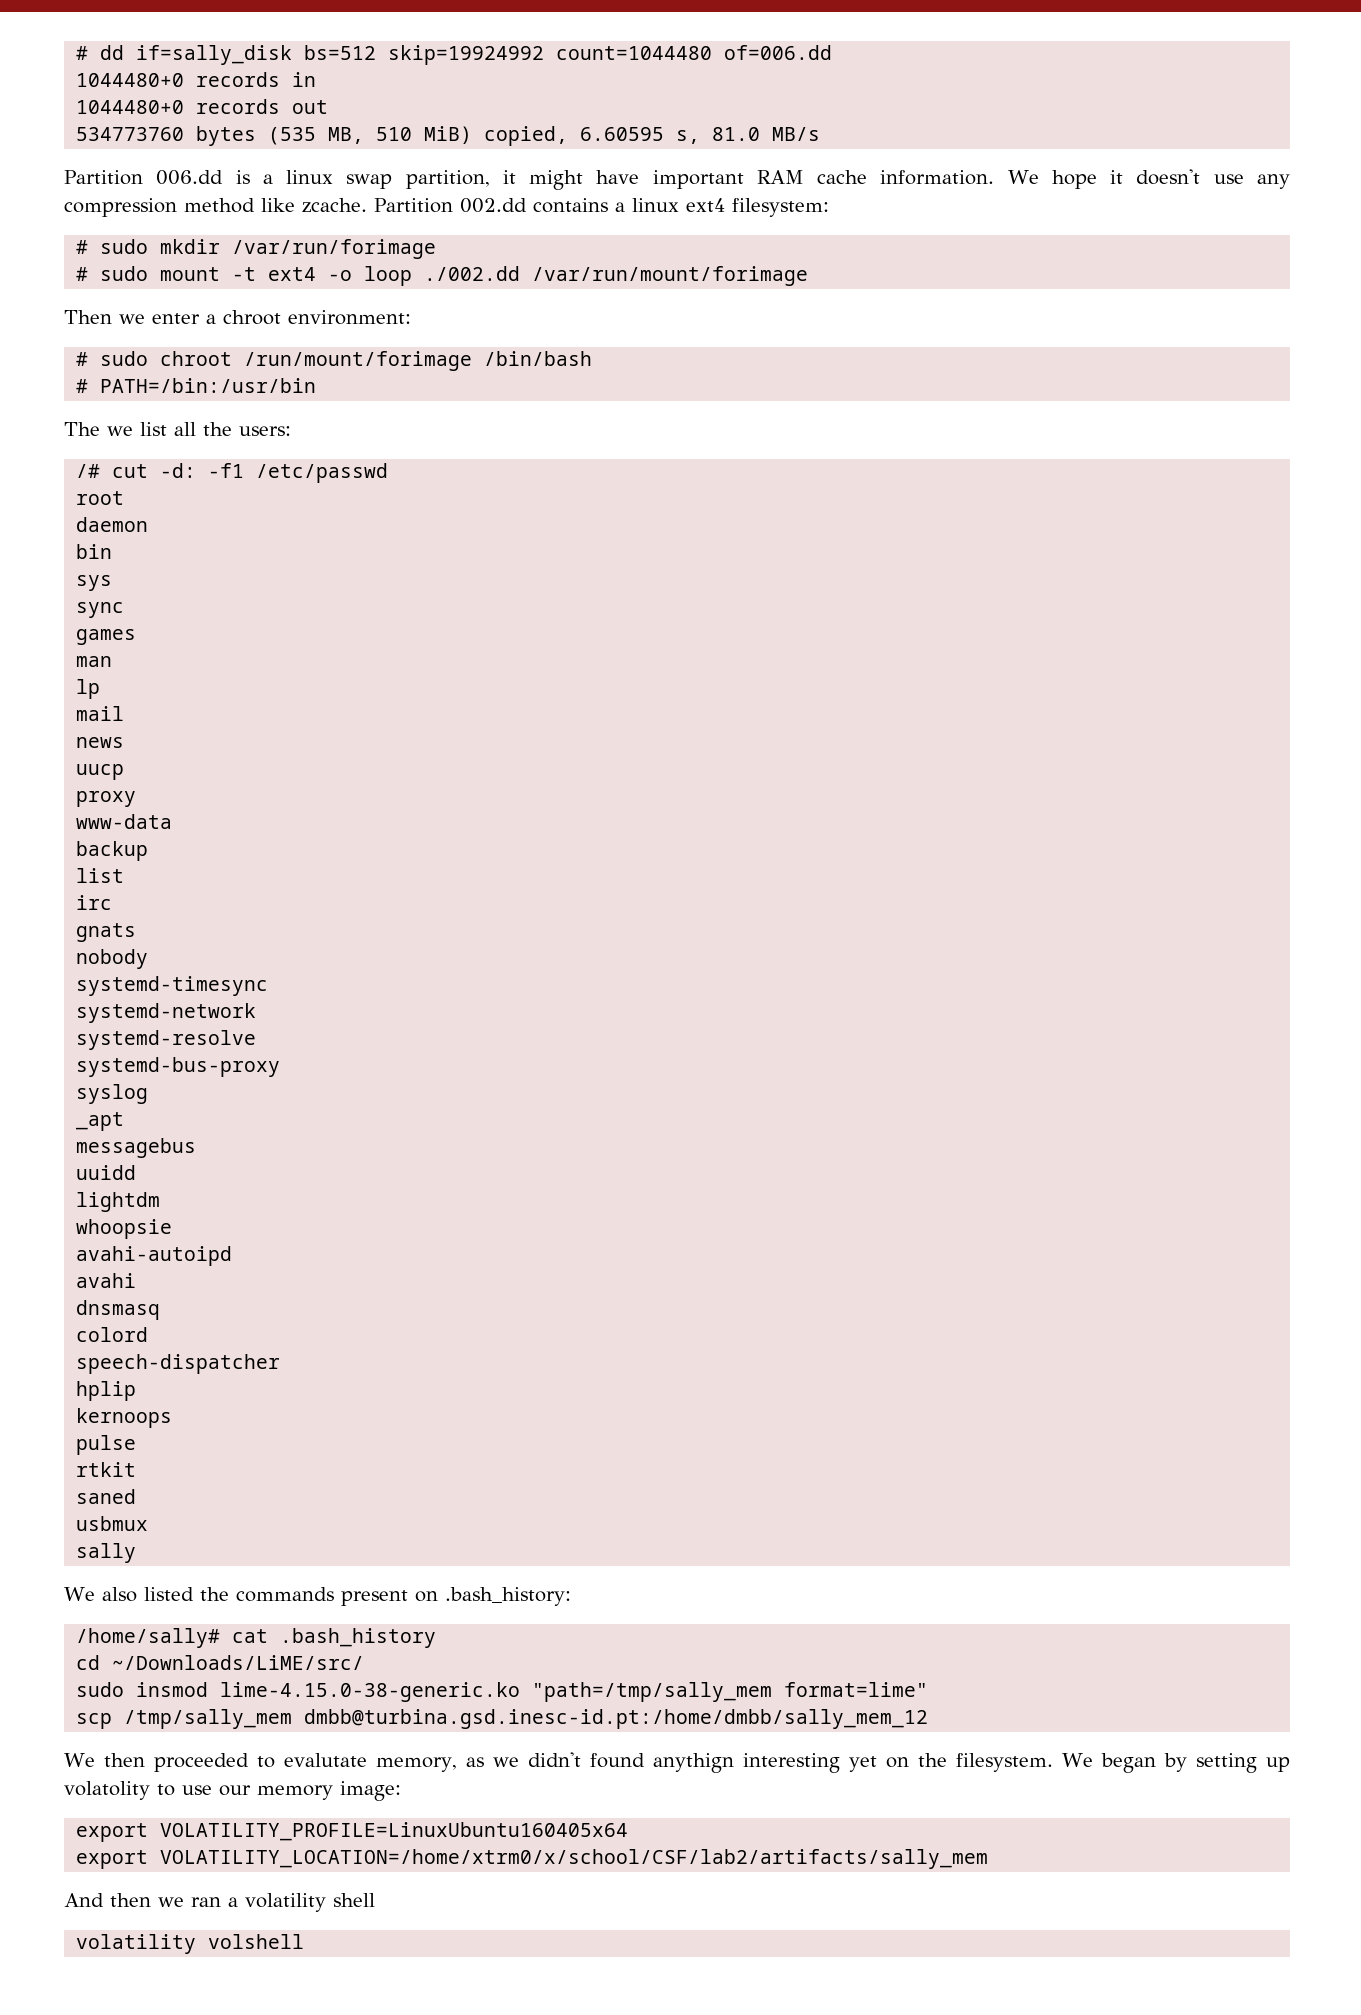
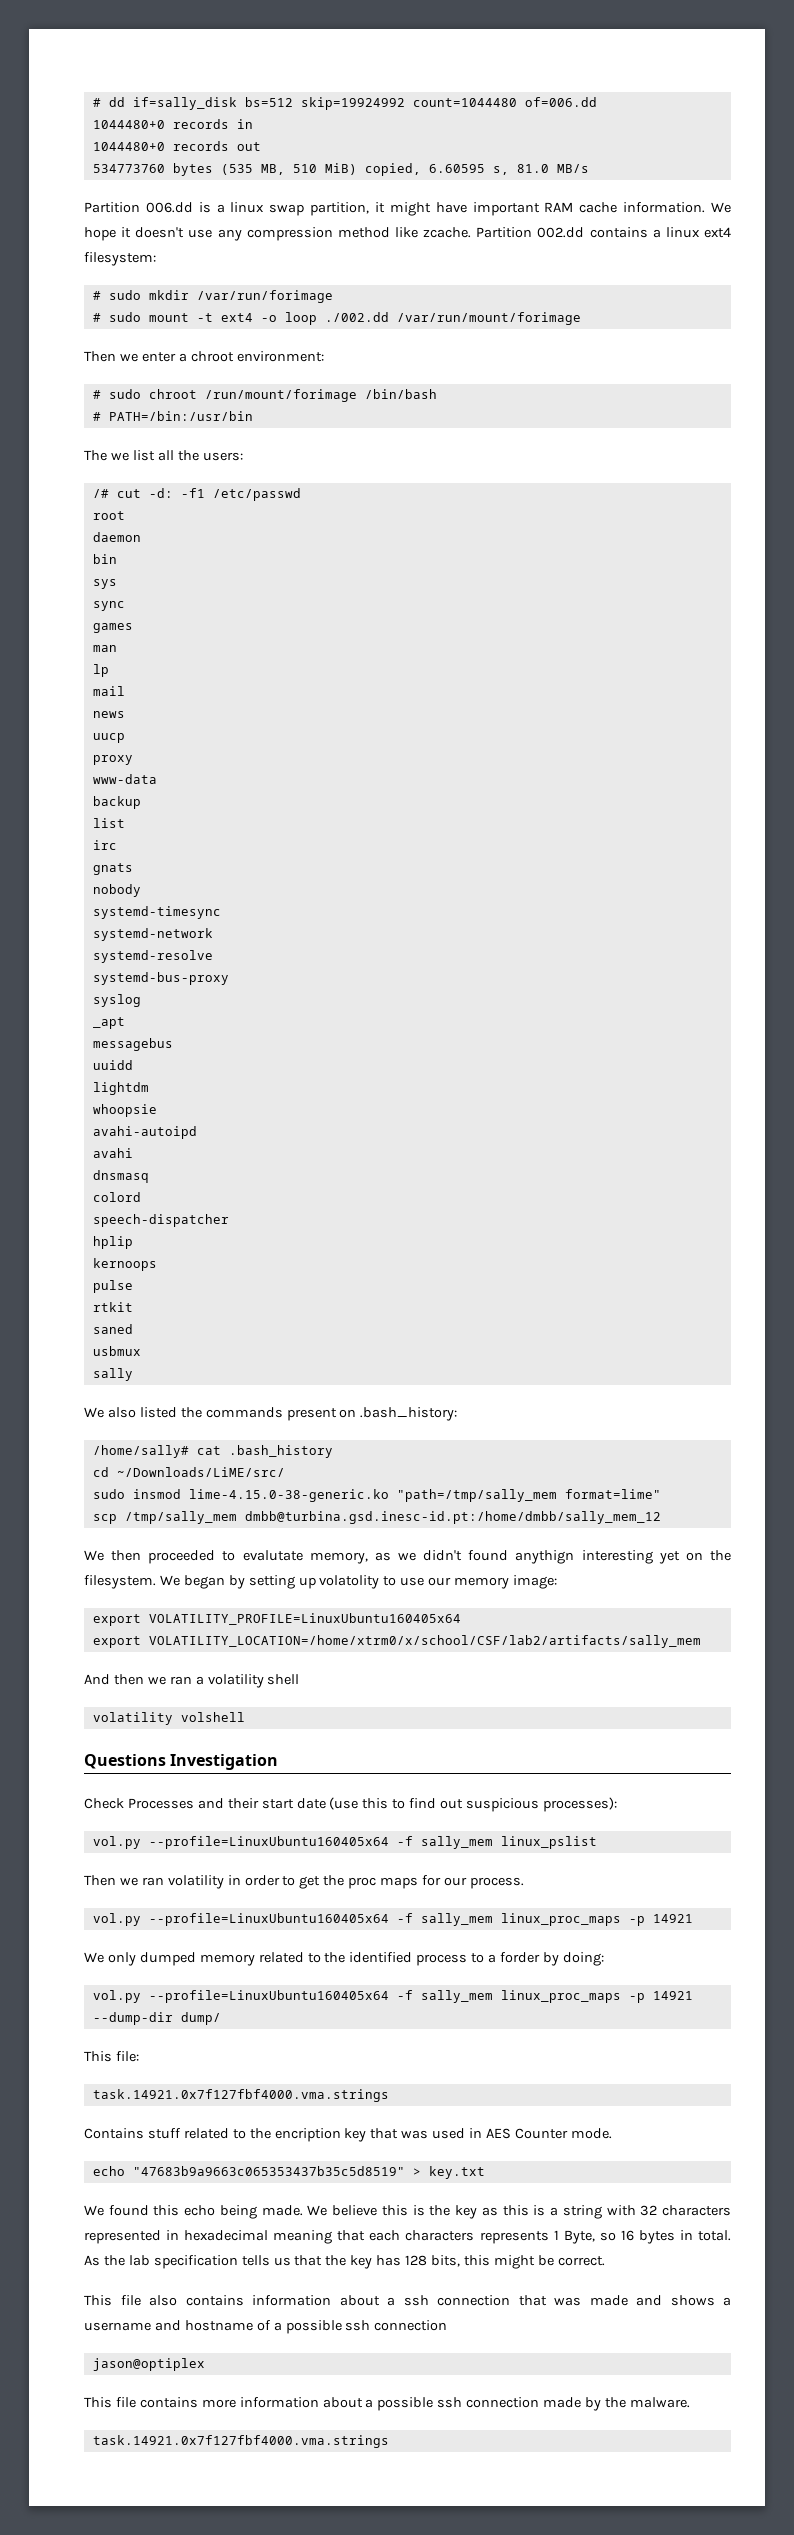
+ Questions Investigation
+ Check Processes and their start date (use this to find out suspicious processes):
+ vol.py --profile=LinuxUbuntu160405x64 -f sally_mem linux_pslist
+ Then we ran volatility in order to get the proc maps for our process.
+ vol.py --profile=LinuxUbuntu160405x64 -f sally_mem linux_proc_maps -p 14921
+ We only dumped memory related to the identified process to a forder by doing:
+ vol.py --profile=LinuxUbuntu160405x64 -f sally_mem linux_proc_maps -p 14921 --dump-dir dump/
+ This file:
+ task.14921.0x7f127fbf4000.vma.strings
+ Contains stuff related to the encription key that was used in AES Counter mode.
+ echo "47683b9a9663c065353437b35c5d8519" > key.txt
+ We found this echo being made. We believe this is the key as this is a string with 32 characters represented in hexadecimal meaning that each characters represents 1 Byte, so 16 bytes in total. As the lab specification tells us that the key has 128 bits, this might be correct.
+ This file also contains information about a ssh connection that was made and shows a username and hostname of a possible ssh connection
+ jason@optiplex
+ This file contains more information about a possible ssh connection made by the malware.
+ task.14921.0x7f127fbf4000.vma.strings

